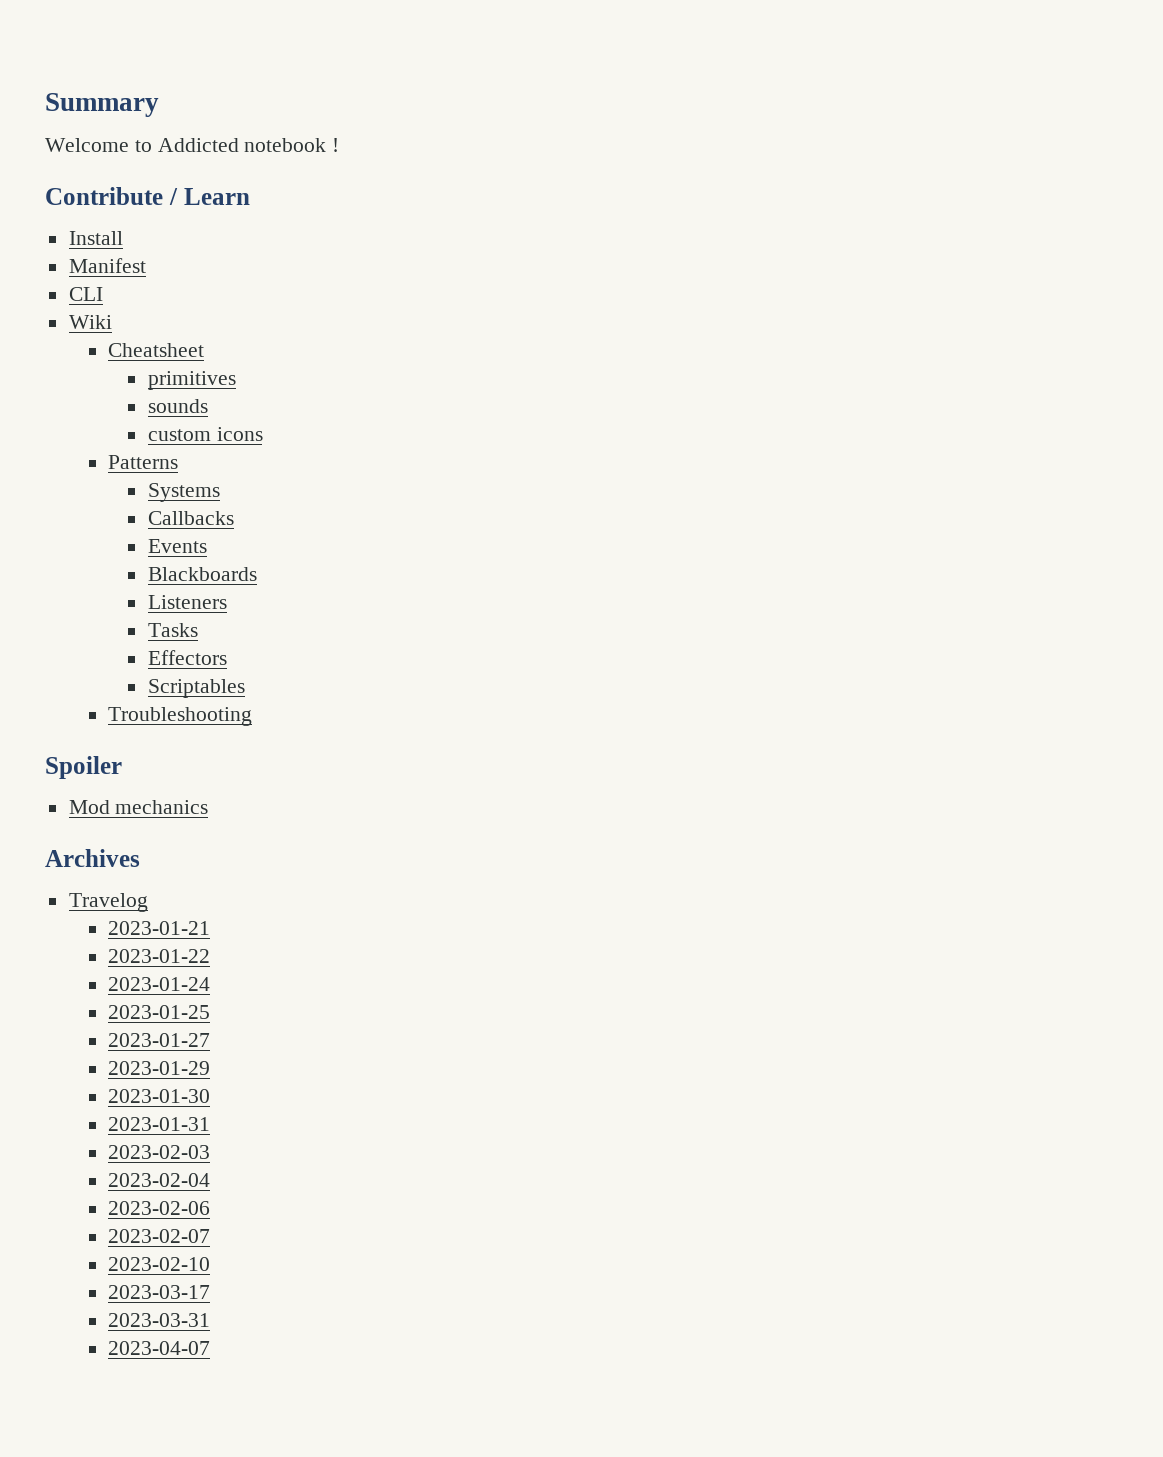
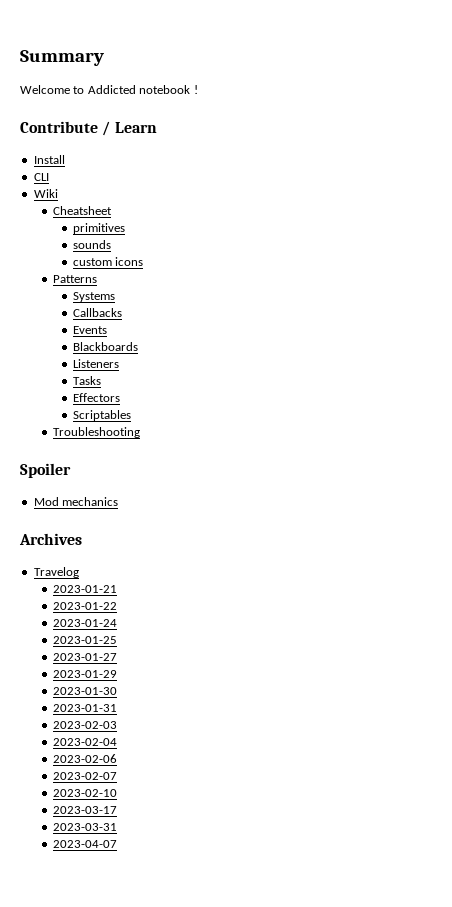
- Manifest

